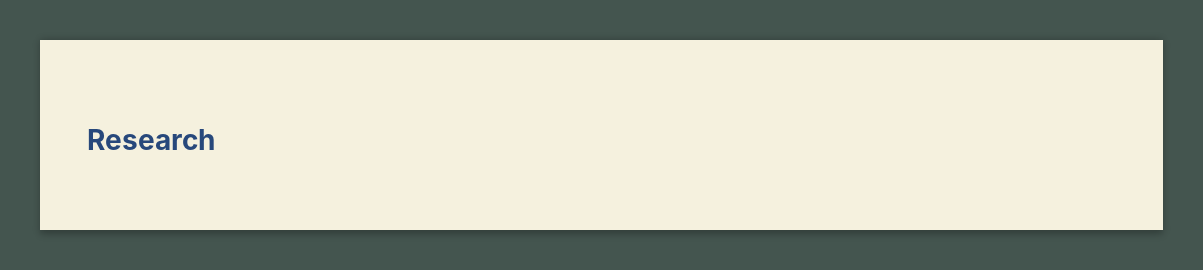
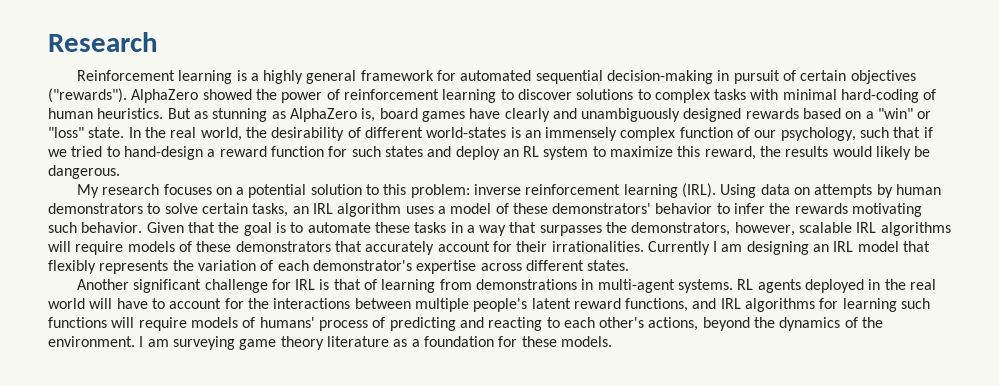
+ Reinforcement learning is a highly general framework for automated sequential decision-making in pursuit of certain objectives ("rewards"). AlphaZero showed the power of reinforcement learning to discover solutions to complex tasks with minimal hard-coding of human heuristics. But as stunning as AlphaZero is, board games have clearly and unambiguously designed rewards based on a "win" or "loss" state. In the real world, the desirability of different world-states is an immensely complex function of our psychology, such that if we tried to hand-design a reward function for such states and deploy an RL system to maximize this reward, the results would likely be dangerous.
+ My research focuses on a potential solution to this problem: inverse reinforcement learning (IRL). Using data on attempts by human demonstrators to solve certain tasks, an IRL algorithm uses a model of these demonstrators' behavior to infer the rewards motivating such behavior. Given that the goal is to automate these tasks in a way that surpasses the demonstrators, however, scalable IRL algorithms will require models of these demonstrators that accurately account for their irrationalities. Currently I am designing an IRL model that flexibly represents the variation of each demonstrator's expertise across different states.
+ Another significant challenge for IRL is that of learning from demonstrations in multi-agent systems. RL agents deployed in the real world will have to account for the interactions between multiple people's latent reward functions, and IRL algorithms for learning such functions will require models of humans' process of predicting and reacting to each other's actions, beyond the dynamics of the environment. I am surveying game theory literature as a foundation for these models.

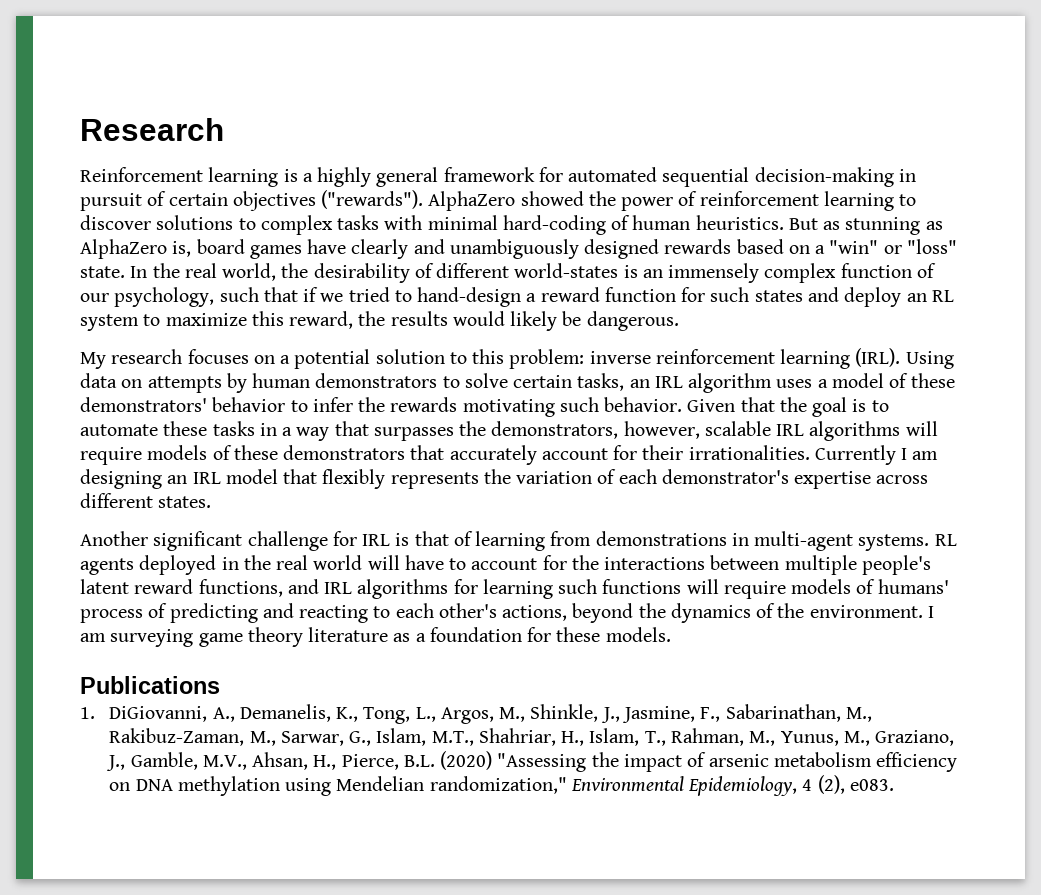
+ Publications
+ 1. DiGiovanni, A., Demanelis, K., Tong, L., Argos, M., Shinkle, J., Jasmine, F., Sabarinathan, M., Rakibuz-Zaman, M., Sarwar, G., Islam, M.T., Shahriar, H., Islam, T., Rahman, M., Yunus, M., Graziano, J., Gamble, M.V., Ahsan, H., Pierce, B.L. (2020) "Assessing the impact of arsenic metabolism efficiency on DNA methylation using Mendelian randomization," Environmental Epidemiology, 4 (2), e083.

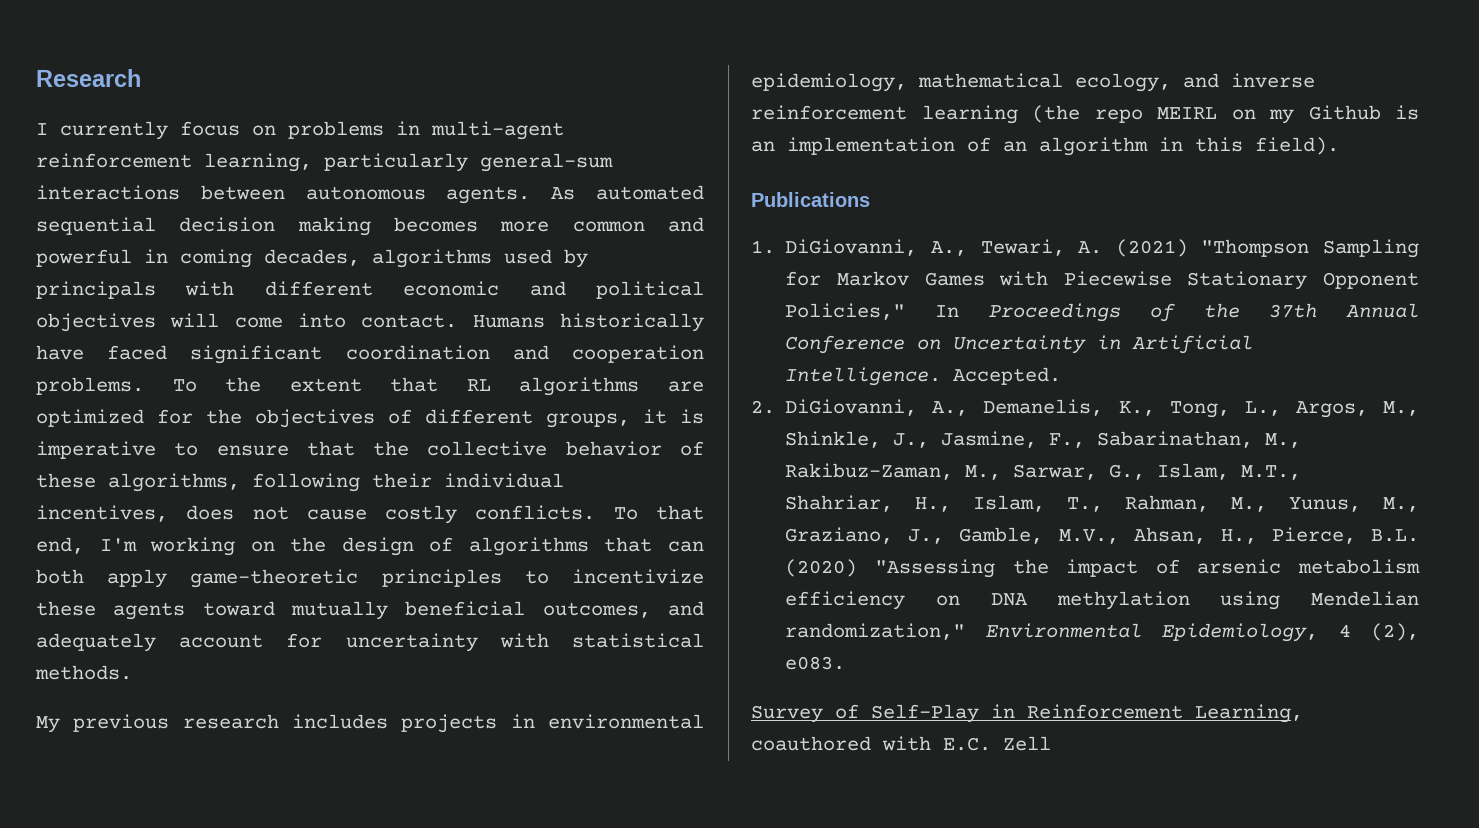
- Reinforcement learning is a highly general framework for automated sequential decision-making in pursuit of certain objectives ("rewards"). AlphaZero showed the power of reinforcement learning to discover solutions to complex tasks with minimal hard-coding of human heuristics. But as stunning as AlphaZero is, board games have clearly and unambiguously designed rewards based on a "win" or "loss" state. In the real world, the desirability of different world-states is an immensely complex function of our psychology, such that if we tried to hand-design a reward function for such states and deploy an RL system to maximize this reward, the results would likely be dangerous.
- My research focuses on a potential solution to this problem: inverse reinforcement learning (IRL). Using data on attempts by human demonstrators to solve certain tasks, an IRL algorithm uses a model of these demonstrators' behavior to infer the rewards motivating such behavior. Given that the goal is to automate these tasks in a way that surpasses the demonstrators, however, scalable IRL algorithms will require models of these demonstrators that accurately account for their irrationalities. Currently I am designing an IRL model that flexibly represents the variation of each demonstrator's expertise across different states.
- Another significant challenge for IRL is that of learning from demonstrations in multi-agent systems. RL agents deployed in the real world will have to account for the interactions between multiple people's latent reward functions, and IRL algorithms for learning such functions will require models of humans' process of predicting and reacting to each other's actions, beyond the dynamics of the environment. I am surveying game theory literature as a foundation for these models.
+ I currently focus on problems in multi-agent reinforcement learning, particularly general-sum interactions between autonomous agents. As automated sequential decision making becomes more common and powerful in coming decades, algorithms used by principals with different economic and political objectives will come into contact. Humans historically have faced significant coordination and cooperation problems. To the extent that RL algorithms are optimized for the objectives of different groups, it is imperative to ensure that the collective behavior of these algorithms, following their individual incentives, does not cause costly conflicts. To that end, I'm working on the design of algorithms that can both apply game-theoretic principles to incentivize these agents toward mutually beneficial outcomes, and adequately account for uncertainty with statistical methods.
+ My previous research includes projects in environmental epidemiology, mathematical ecology, and inverse reinforcement learning (the repo MEIRL on my Github is an implementation of an algorithm in this field).
  Publications
- 1. DiGiovanni, A., Demanelis, K., Tong, L., Argos, M., Shinkle, J., Jasmine, F., Sabarinathan, M., Rakibuz-Zaman, M., Sarwar, G., Islam, M.T., Shahriar, H., Islam, T., Rahman, M., Yunus, M., Graziano, J., Gamble, M.V., Ahsan, H., Pierce, B.L. (2020) "Assessing the impact of arsenic metabolism efficiency on DNA methylation using Mendelian randomization," Environmental Epidemiology, 4 (2), e083.
+ 1. DiGiovanni, A., Tewari, A. (2021) "Thompson Sampling for Markov Games with Piecewise Stationary Opponent Policies," In Proceedings of the 37th Annual Conference on Uncertainty in Artificial Intelligence. Accepted.
+ 2. DiGiovanni, A., Demanelis, K., Tong, L., Argos, M., Shinkle, J., Jasmine, F., Sabarinathan, M., Rakibuz-Zaman, M., Sarwar, G., Islam, M.T., Shahriar, H., Islam, T., Rahman, M., Yunus, M., Graziano, J., Gamble, M.V., Ahsan, H., Pierce, B.L. (2020) "Assessing the impact of arsenic metabolism efficiency on DNA methylation using Mendelian randomization," Environmental Epidemiology, 4 (2), e083.
+ Survey of Self-Play in Reinforcement Learning, coauthored with E.C. Zell

